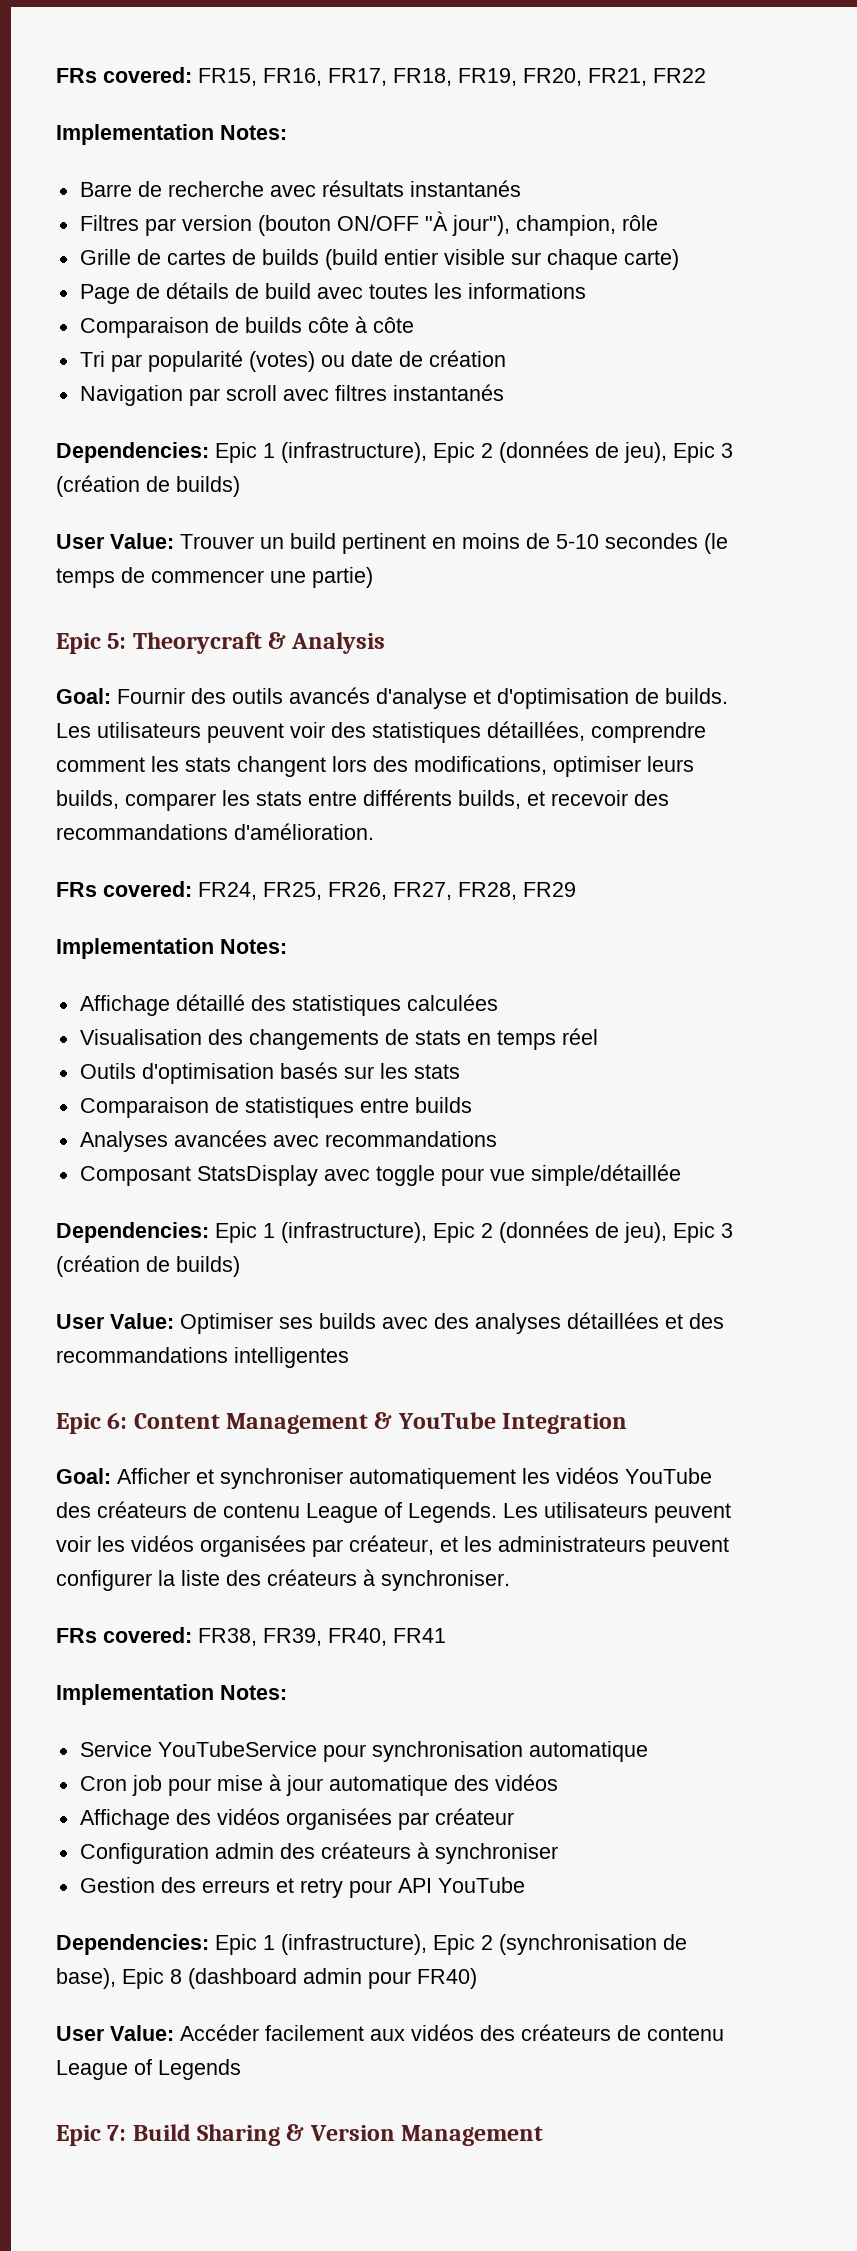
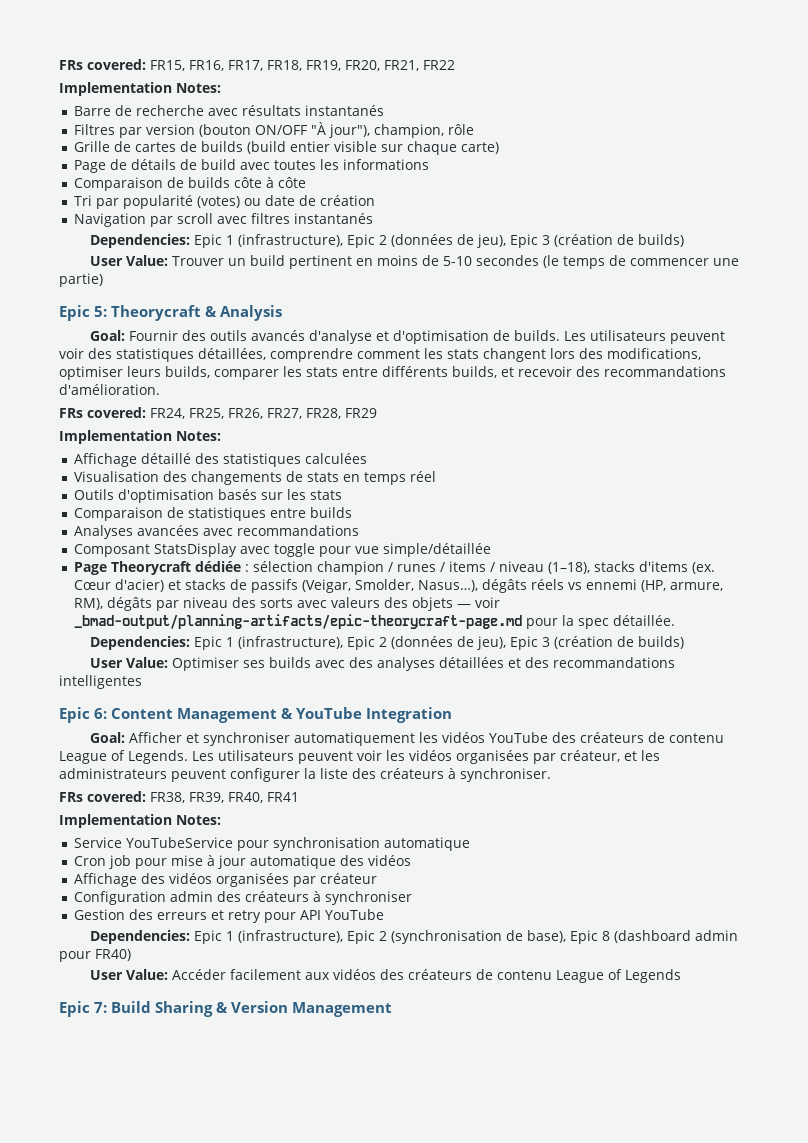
+ Page Theorycraft dédiée : sélection champion / runes / items / niveau (1–18), stacks d'items (ex. Cœur d'acier) et stacks de passifs (Veigar, Smolder, Nasus…), dégâts réels vs ennemi (HP, armure, RM), dégâts par niveau des sorts avec valeurs des objets — voir _bmad-output/planning-artifacts/epic-theorycraft-page.md pour la spec détaillée.

